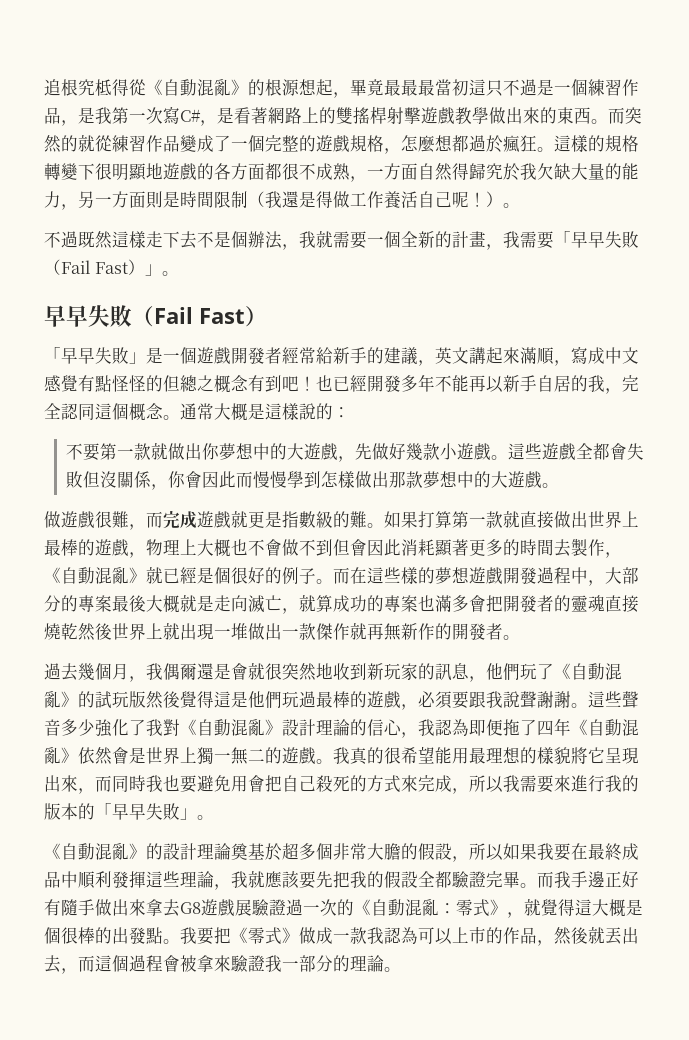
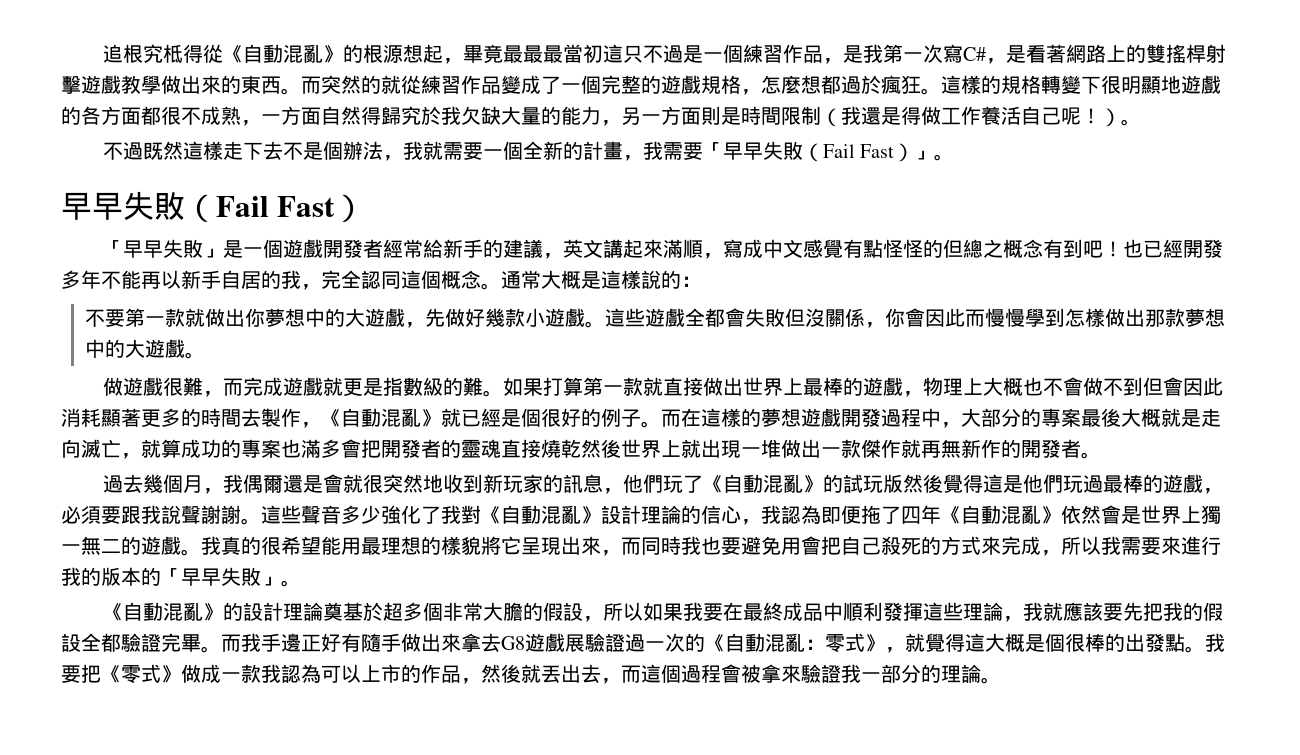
- 而在這些樣的夢想遊戲開發過程中，大部分的專案最後大概就是走向滅亡，就算成功的專案也滿多會把開發者的靈魂直接燒乾然後世界上就出現一堆做出一款傑作就再無新作的開發者。
+ 而在這樣的夢想遊戲開發過程中，大部分的專案最後大概就是走向滅亡，就算成功的專案也滿多會把開發者的靈魂直接燒乾然後世界上就出現一堆做出一款傑作就再無新作的開發者。

